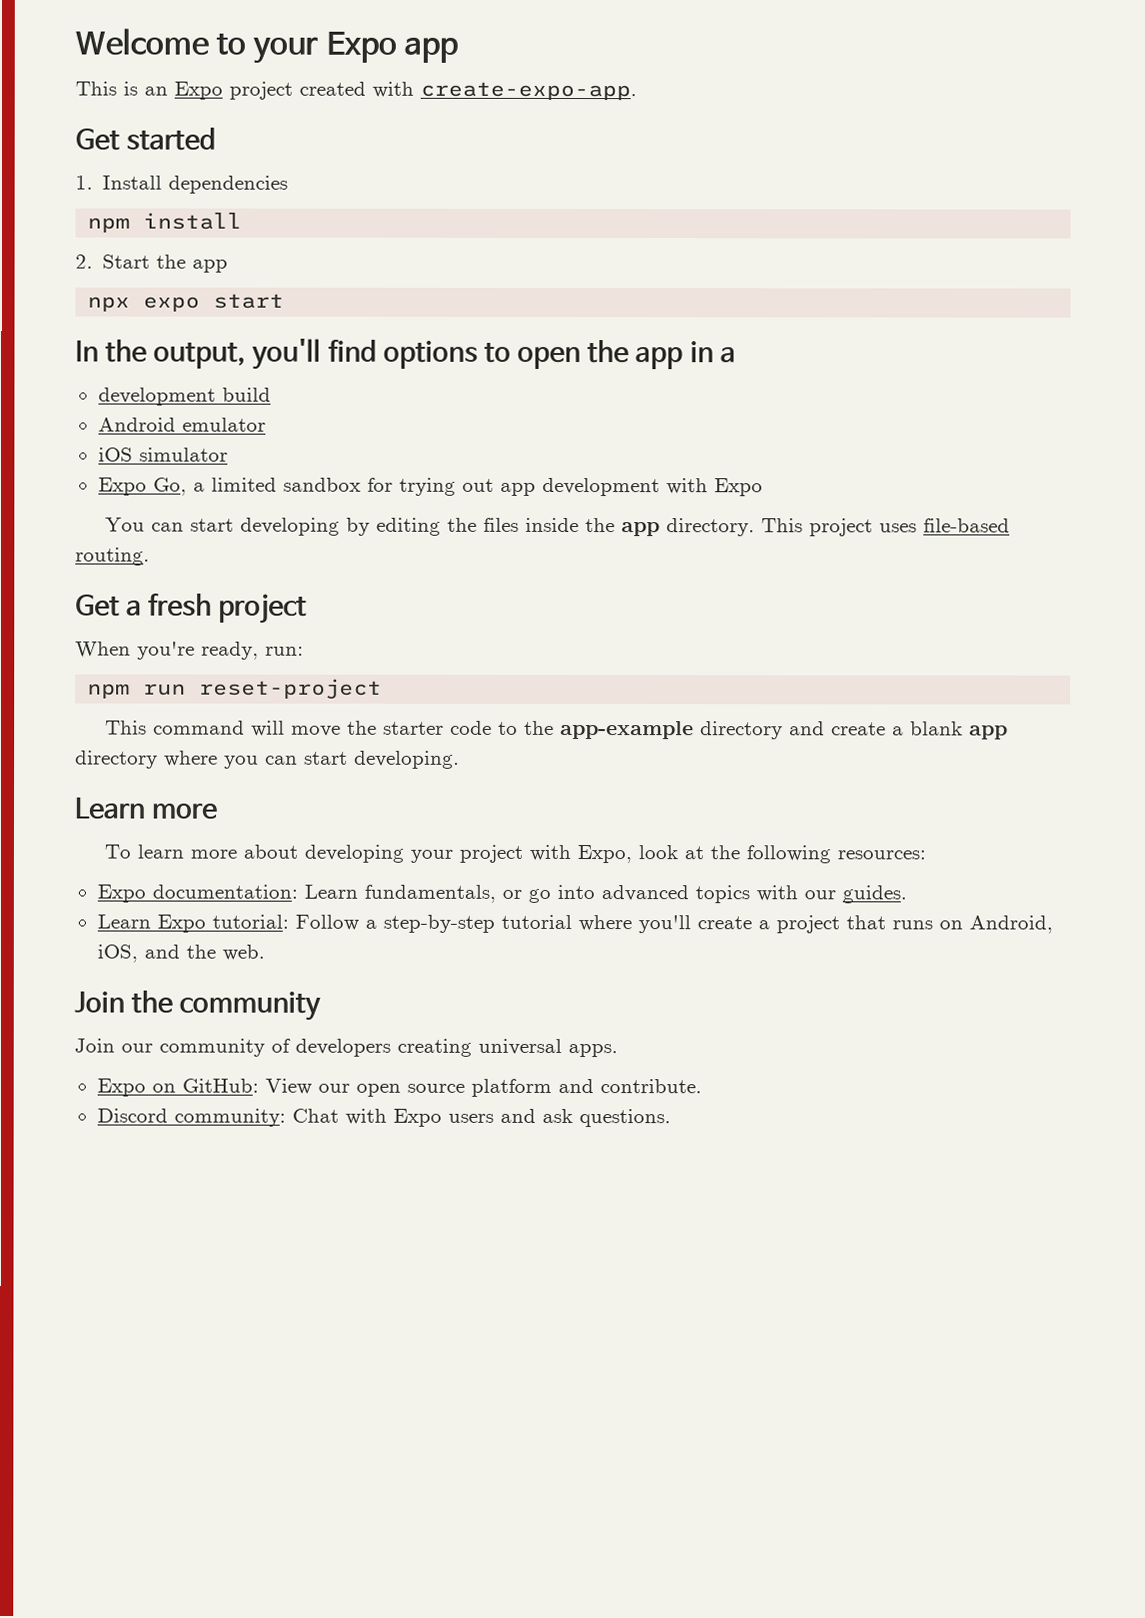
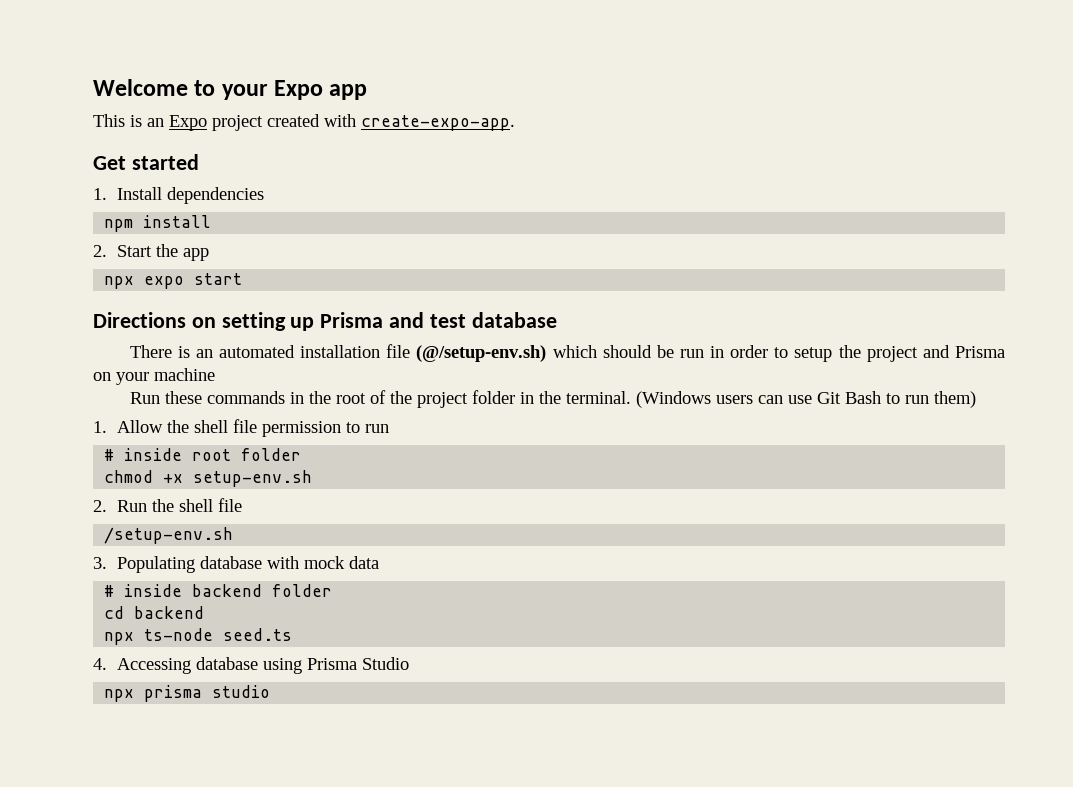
- In the output, you'll find options to open the app in a
- development build
- Android emulator
- iOS simulator
- Expo Go, a limited sandbox for trying out app development with Expo
- You can start developing by editing the files inside the app directory. This project uses file-based routing.
- Get a fresh project
- When you're ready, run:
- npm run reset-project
- This command will move the starter code to the app-example directory and create a blank app directory where you can start developing.
- Learn more
- To learn more about developing your project with Expo, look at the following resources:
- Expo documentation: Learn fundamentals, or go into advanced topics with our guides.
- Learn Expo tutorial: Follow a step-by-step tutorial where you'll create a project that runs on Android, iOS, and the web.
- Join the community
- Join our community of developers creating universal apps.
- Expo on GitHub: View our open source platform and contribute.
- Discord community: Chat with Expo users and ask questions.
+ Directions on setting up Prisma and test database
+ There is an automated installation file (@/setup-env.sh) which should be run in order to setup the project and Prisma on your machine
+ Run these commands in the root of the project folder in the terminal. (Windows users can use Git Bash to run them)
+ 1. Allow the shell file permission to run
+ # inside root folder
+ chmod +x setup-env.sh
+ 2. Run the shell file
+ /setup-env.sh
+ 3. Populating database with mock data
+ # inside backend folder
+ cd backend
+ npx ts-node seed.ts
+ 4. Accessing database using Prisma Studio
+ npx prisma studio

